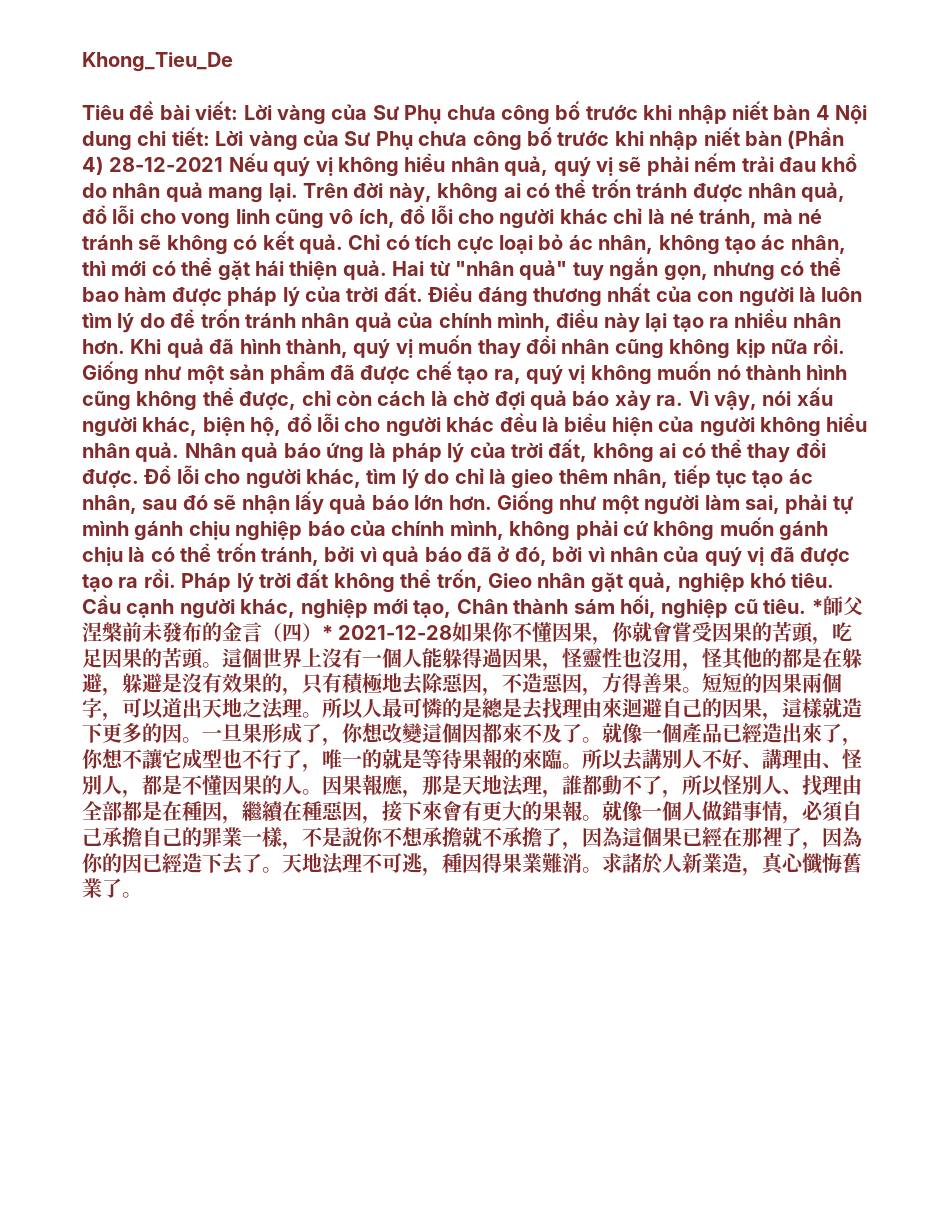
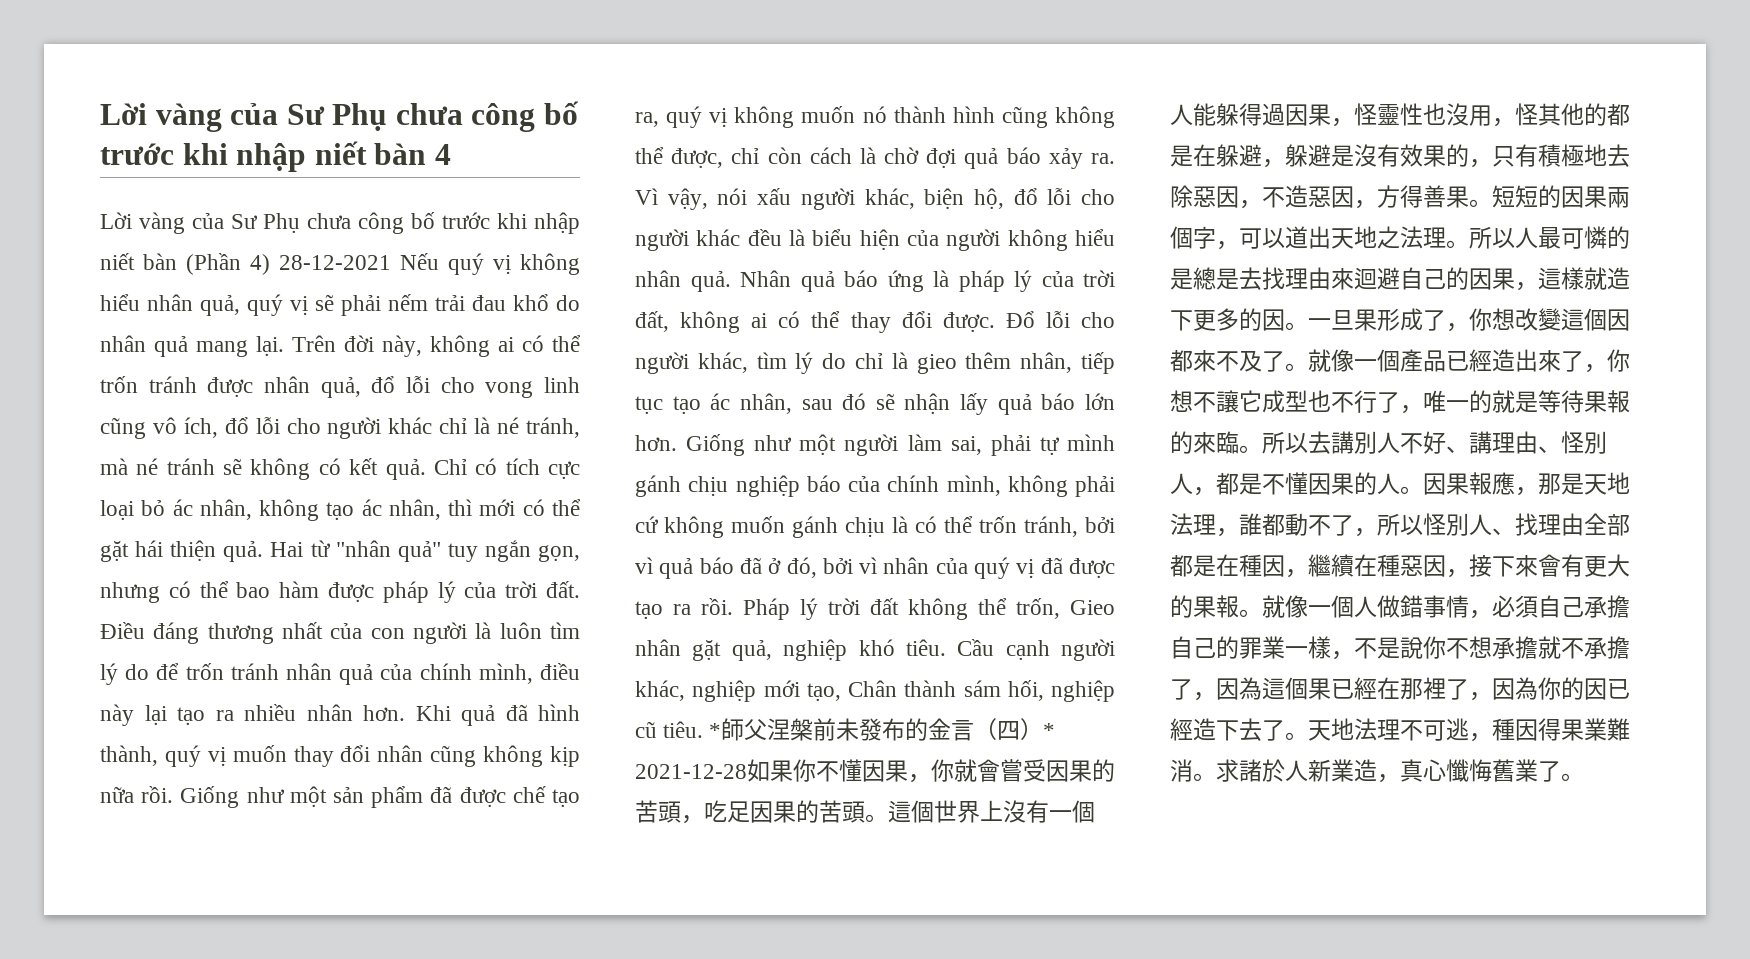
- Khong_Tieu_De
- Tiêu đề bài viết: Lời vàng của Sư Phụ chưa công bố trước khi nhập niết bàn 4 Nội dung chi tiết: Lời vàng của Sư Phụ chưa công bố trước khi nhập niết bàn (Phần 4) 28-12-2021 Nếu quý vị không hiểu nhân quả, quý vị sẽ phải nếm trải đau khổ do nhân quả mang lại.
+ Lời vàng của Sư Phụ chưa công bố trước khi nhập niết bàn 4
+ Lời vàng của Sư Phụ chưa công bố trước khi nhập niết bàn (Phần 4) 28-12-2021 Nếu quý vị không hiểu nhân quả, quý vị sẽ phải nếm trải đau khổ do nhân quả mang lại.

